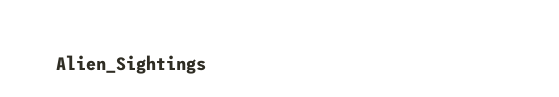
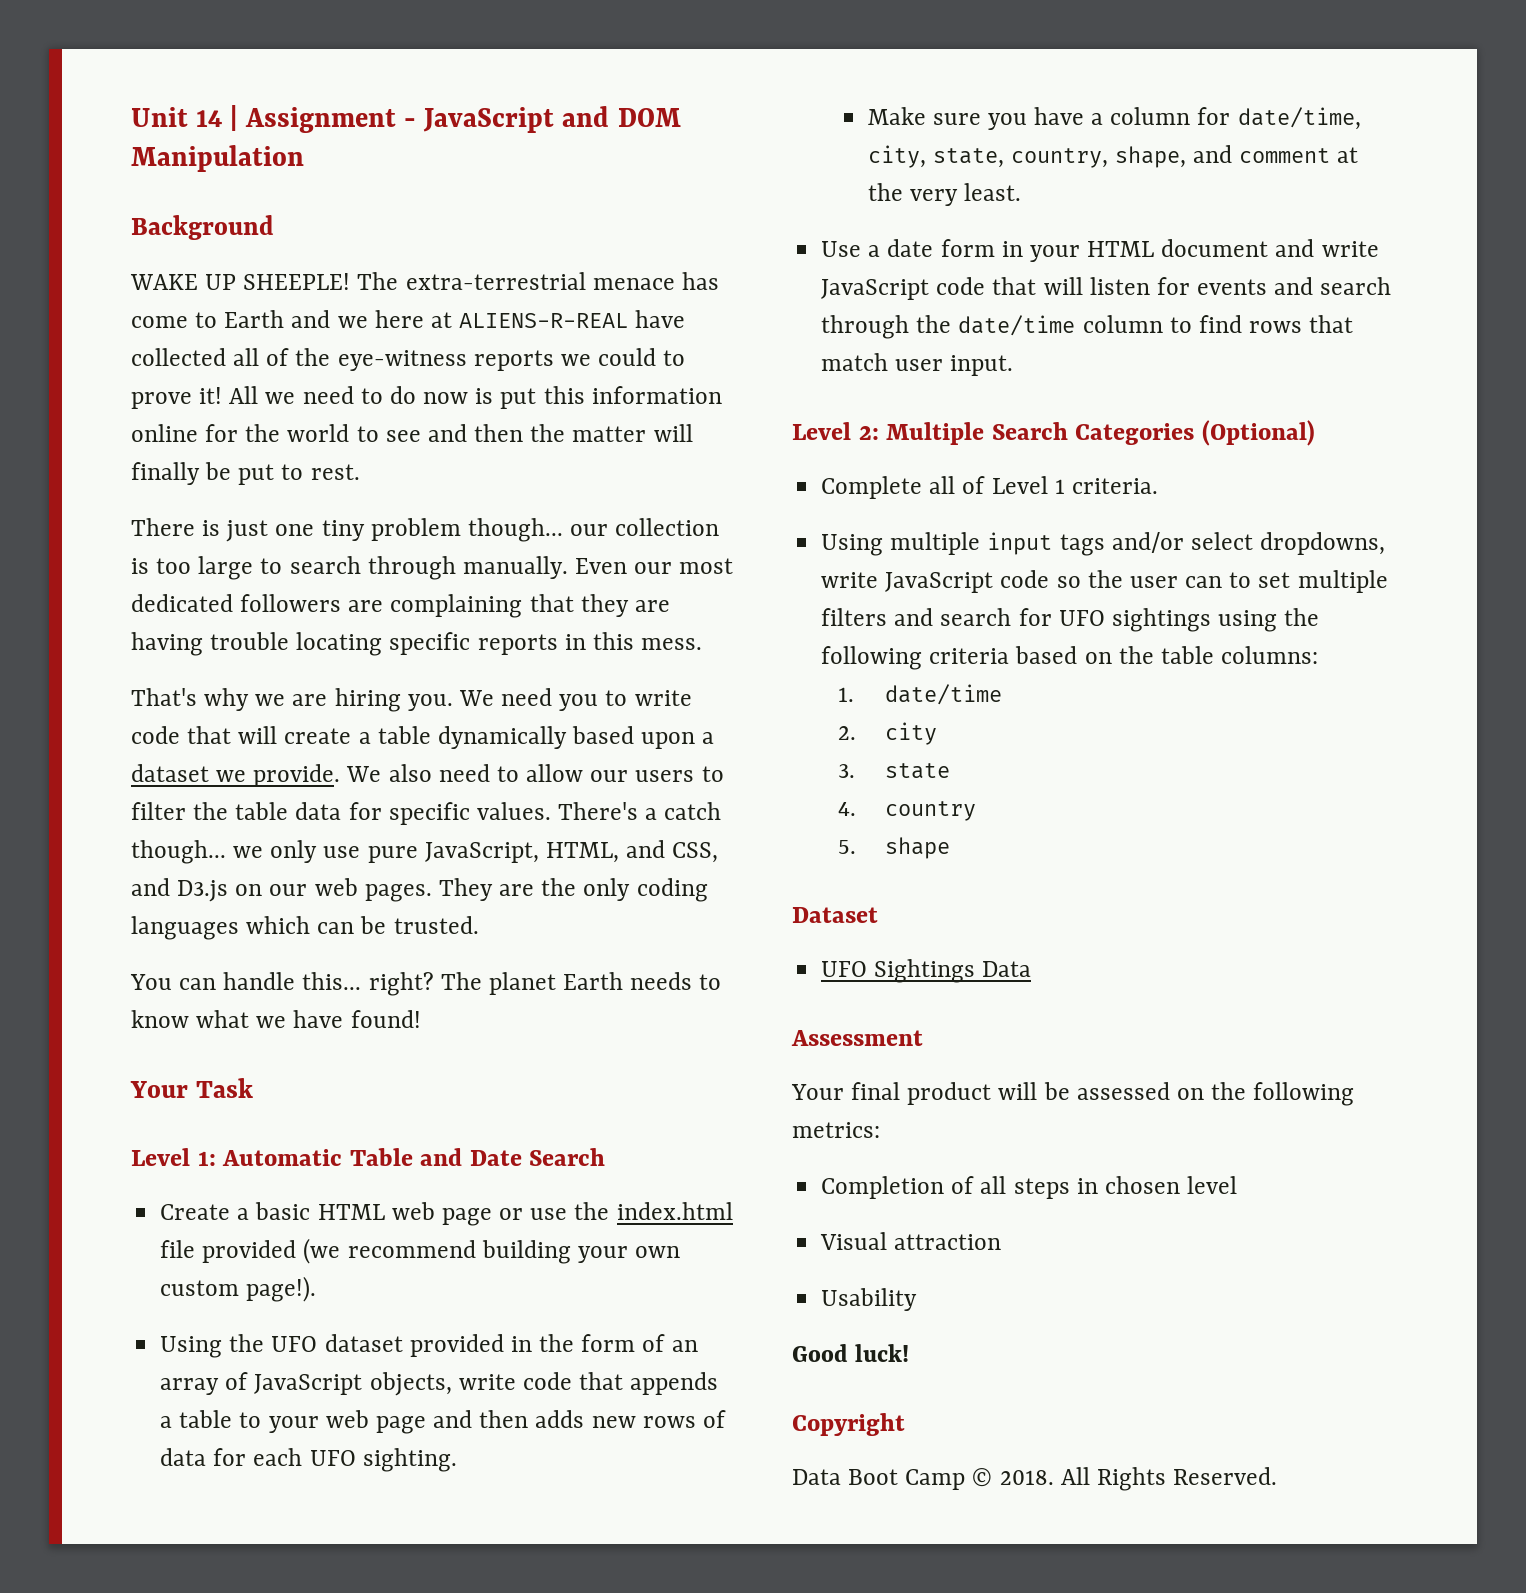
- Alien_Sightings
+ Unit 14 | Assignment - JavaScript and DOM Manipulation
+ Background
+ WAKE UP SHEEPLE! The extra-terrestrial menace has come to Earth and we here at ALIENS-R-REAL have collected all of the eye-witness reports we could to prove it! All we need to do now is put this information online for the world to see and then the matter will finally be put to rest.
+ There is just one tiny problem though... our collection is too large to search through manually. Even our most dedicated followers are complaining that they are having trouble locating specific reports in this mess.
+ That's why we are hiring you. We need you to write code that will create a table dynamically based upon a dataset we provide. We also need to allow our users to filter the table data for specific values. There's a catch though... we only use pure JavaScript, HTML, and CSS, and D3.js on our web pages. They are the only coding languages which can be trusted.
+ You can handle this... right? The planet Earth needs to know what we have found!
+ Your Task
+ Level 1: Automatic Table and Date Search
+ Create a basic HTML web page or use the index.html file provided (we recommend building your own custom page!).
+ Using the UFO dataset provided in the form of an array of JavaScript objects, write code that appends a table to your web page and then adds new rows of data for each UFO sighting.
+ Make sure you have a column for date/time, city, state, country, shape, and comment at the very least.
+ Use a date form in your HTML document and write JavaScript code that will listen for events and search through the date/time column to find rows that match user input.
+ Level 2: Multiple Search Categories (Optional)
+ Complete all of Level 1 criteria.
+ Using multiple input tags and/or select dropdowns, write JavaScript code so the user can to set multiple filters and search for UFO sightings using the following criteria based on the table columns:
+ 1. date/time
+ 2. city
+ 3. state
+ 4. country
+ 5. shape
+ Dataset
+ UFO Sightings Data
+ Assessment
+ Your final product will be assessed on the following metrics:
+ Completion of all steps in chosen level
+ Visual attraction
+ Usability
+ Good luck!
+ Copyright
+ Data Boot Camp © 2018. All Rights Reserved.

